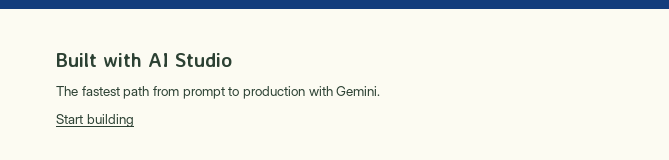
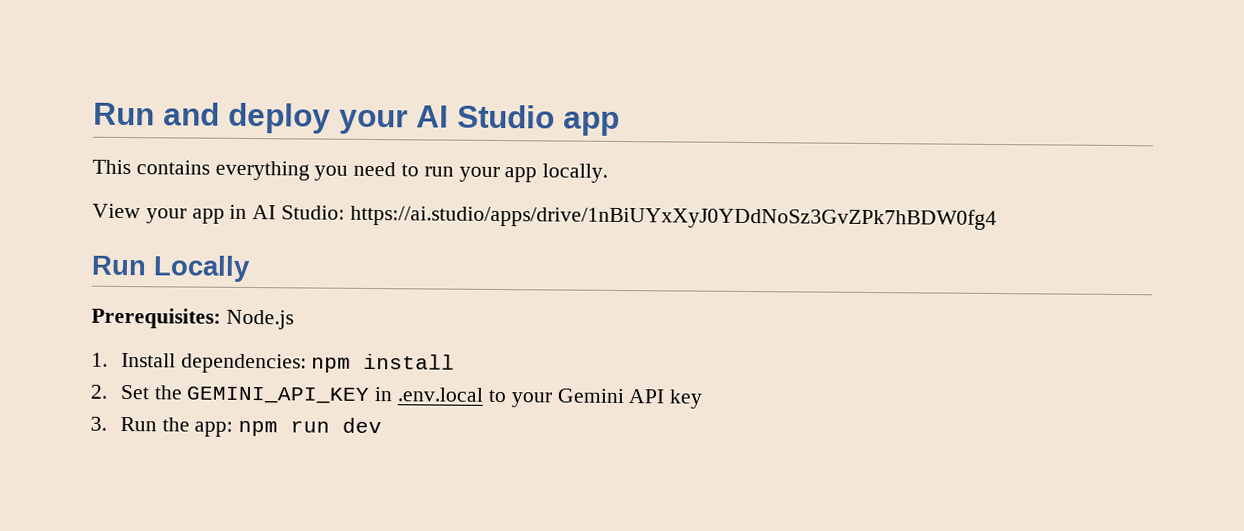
- Built with AI Studio
- The fastest path from prompt to production with Gemini.
- Start building
+ Run and deploy your AI Studio app
+ This contains everything you need to run your app locally.
+ View your app in AI Studio: https://ai.studio/apps/drive/1nBiUYxXyJ0YDdNoSz3GvZPk7hBDW0fg4
+ Run Locally
+ Prerequisites: Node.js
+ 1. Install dependencies: npm install
+ 2. Set the GEMINI_API_KEY in .env.local to your Gemini API key
+ 3. Run the app: npm run dev

